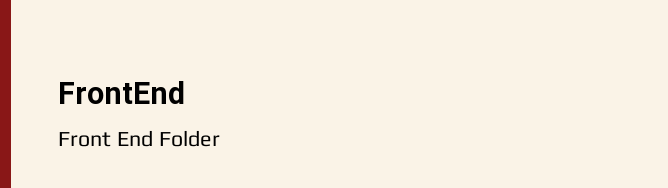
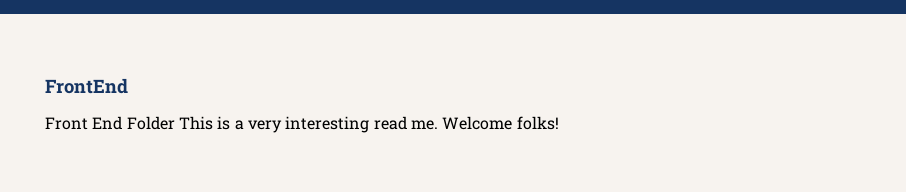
- Front End Folder
+ Front End Folder This is a very interesting read me. Welcome folks!

